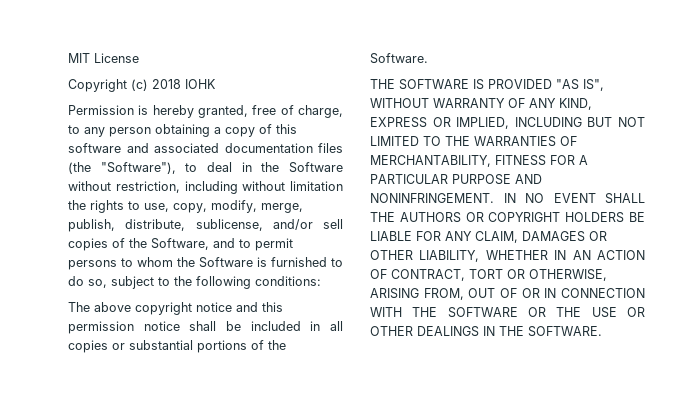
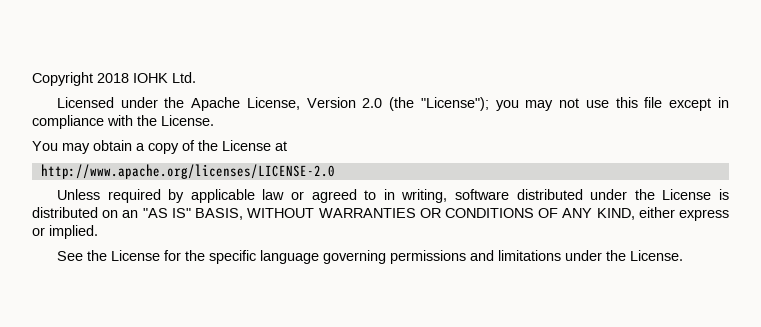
- MIT License
- Copyright (c) 2018 IOHK
- Permission is hereby granted, free of charge, to any person obtaining a copy of this software and associated documentation files (the "Software"), to deal in the Software without restriction, including without limitation the rights to use, copy, modify, merge, publish, distribute, sublicense, and/or sell copies of the Software, and to permit persons to whom the Software is furnished to do so, subject to the following conditions:
- The above copyright notice and this permission notice shall be included in all copies or substantial portions of the Software.
- THE SOFTWARE IS PROVIDED "AS IS", WITHOUT WARRANTY OF ANY KIND, EXPRESS OR IMPLIED, INCLUDING BUT NOT LIMITED TO THE WARRANTIES OF MERCHANTABILITY, FITNESS FOR A PARTICULAR PURPOSE AND NONINFRINGEMENT. IN NO EVENT SHALL THE AUTHORS OR COPYRIGHT HOLDERS BE LIABLE FOR ANY CLAIM, DAMAGES OR OTHER LIABILITY, WHETHER IN AN ACTION OF CONTRACT, TORT OR OTHERWISE, ARISING FROM, OUT OF OR IN CONNECTION WITH THE SOFTWARE OR THE USE OR OTHER DEALINGS IN THE SOFTWARE.
+ Copyright 2018 IOHK Ltd.
+ Licensed under the Apache License, Version 2.0 (the "License"); you may not use this file except in compliance with the License.
+ You may obtain a copy of the License at
+ http://www.apache.org/licenses/LICENSE-2.0
+ Unless required by applicable law or agreed to in writing, software distributed under the License is distributed on an "AS IS" BASIS, WITHOUT WARRANTIES OR CONDITIONS OF ANY KIND, either express or implied.
+ See the License for the specific language governing permissions and limitations under the License.

